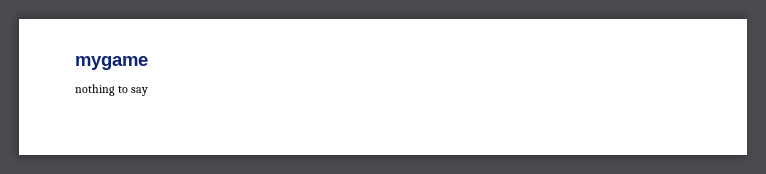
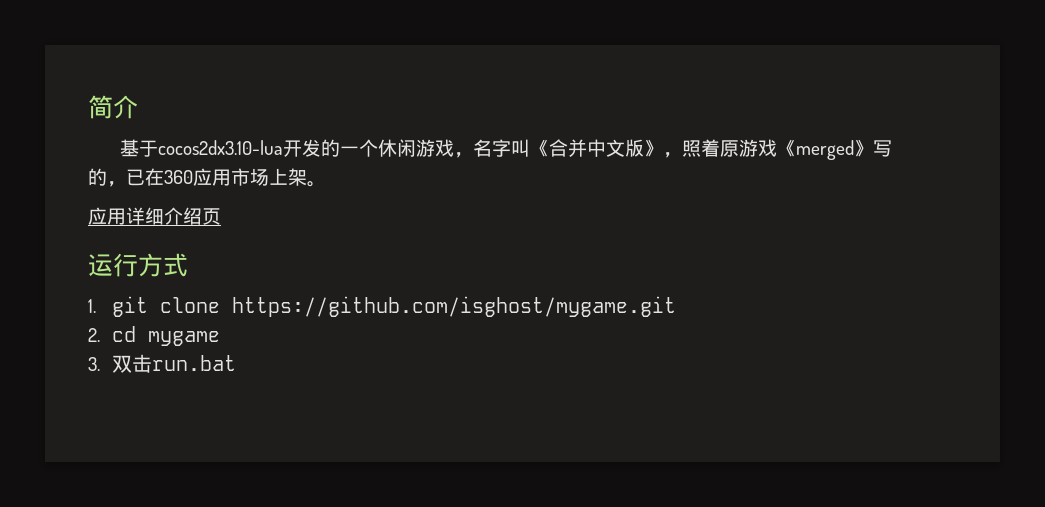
- mygame
- nothing to say
+ 简介
+ 基于cocos2dx3.10-lua开发的一个休闲游戏，名字叫《合并中文版》，照着原游戏《merged》写的，已在360应用市场上架。
+ 应用详细介绍页
+ 运行方式
+ 1. git clone https://github.com/isghost/mygame.git
+ 2. cd mygame
+ 3.双击run.bat

